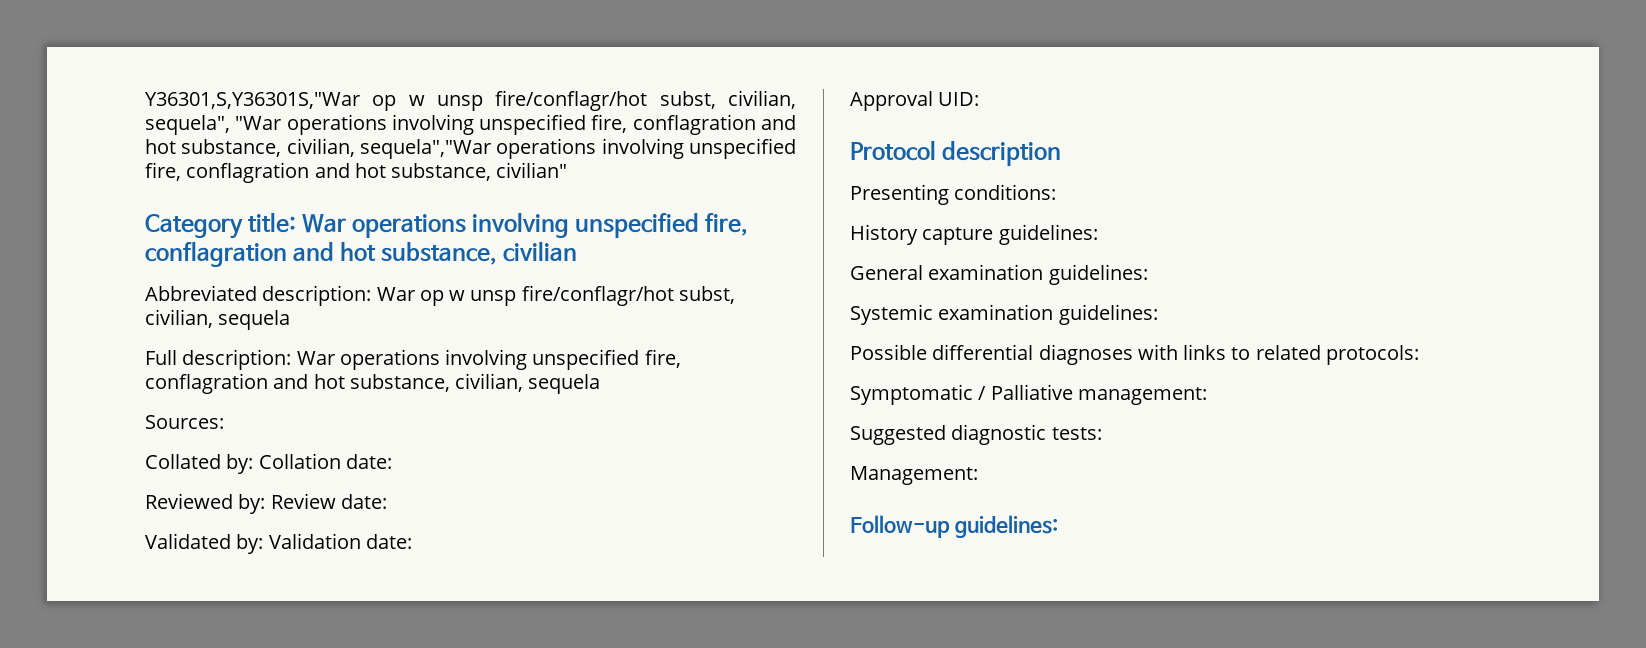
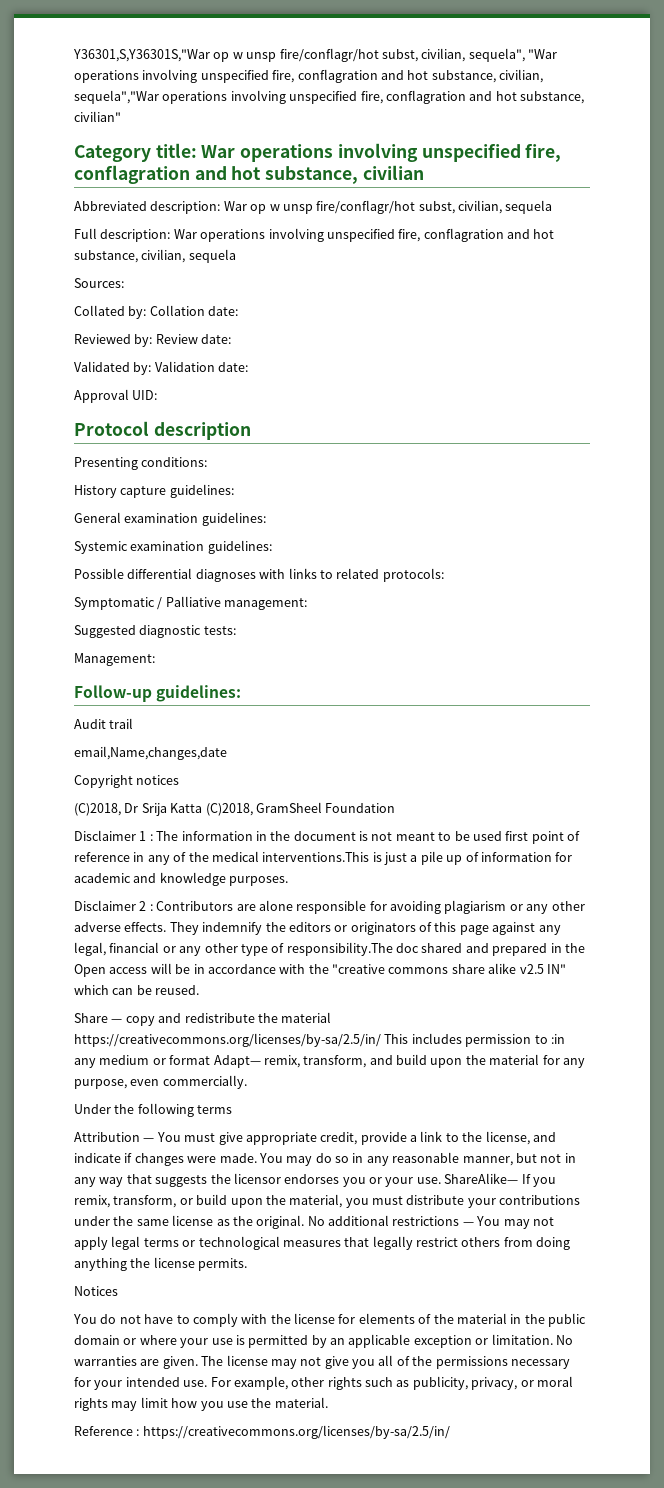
+ Audit trail
+ email,Name,changes,date
+ Copyright notices
+ (C)2018, Dr Srija Katta (C)2018, GramSheel Foundation
+ Disclaimer 1 : The information in the document is not meant to be used first point of reference in any of the medical interventions.This is just a pile up of information for academic and knowledge purposes.
+ Disclaimer 2 : Contributors are alone responsible for avoiding plagiarism or any other adverse effects. They indemnify the editors or originators of this page against any legal, financial or any other type of responsibility.The doc shared and prepared in the Open access will be in accordance with the "creative commons share alike v2.5 IN" which can be reused.
+ Share — copy and redistribute the material https://creativecommons.org/licenses/by-sa/2.5/in/ This includes permission to :in any medium or format Adapt— remix, transform, and build upon the material for any purpose, even commercially.
+ Under the following terms
+ Attribution — You must give appropriate credit, provide a link to the license, and indicate if changes were made. You may do so in any reasonable manner, but not in any way that suggests the licensor endorses you or your use. ShareAlike— If you remix, transform, or build upon the material, you must distribute your contributions under the same license as the original. No additional restrictions — You may not apply legal terms or technological measures that legally restrict others from doing anything the license permits.
+ Notices
+ You do not have to comply with the license for elements of the material in the public domain or where your use is permitted by an applicable exception or limitation. No warranties are given. The license may not give you all of the permissions necessary for your intended use. For example, other rights such as publicity, privacy, or moral rights may limit how you use the material.
+ Reference : https://creativecommons.org/licenses/by-sa/2.5/in/

